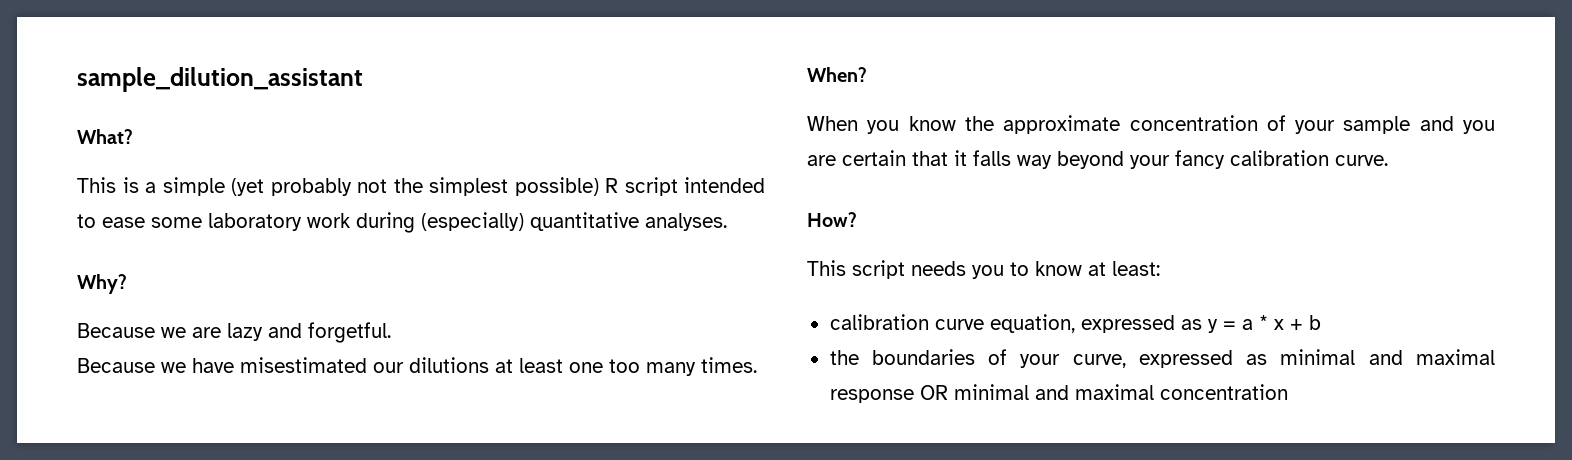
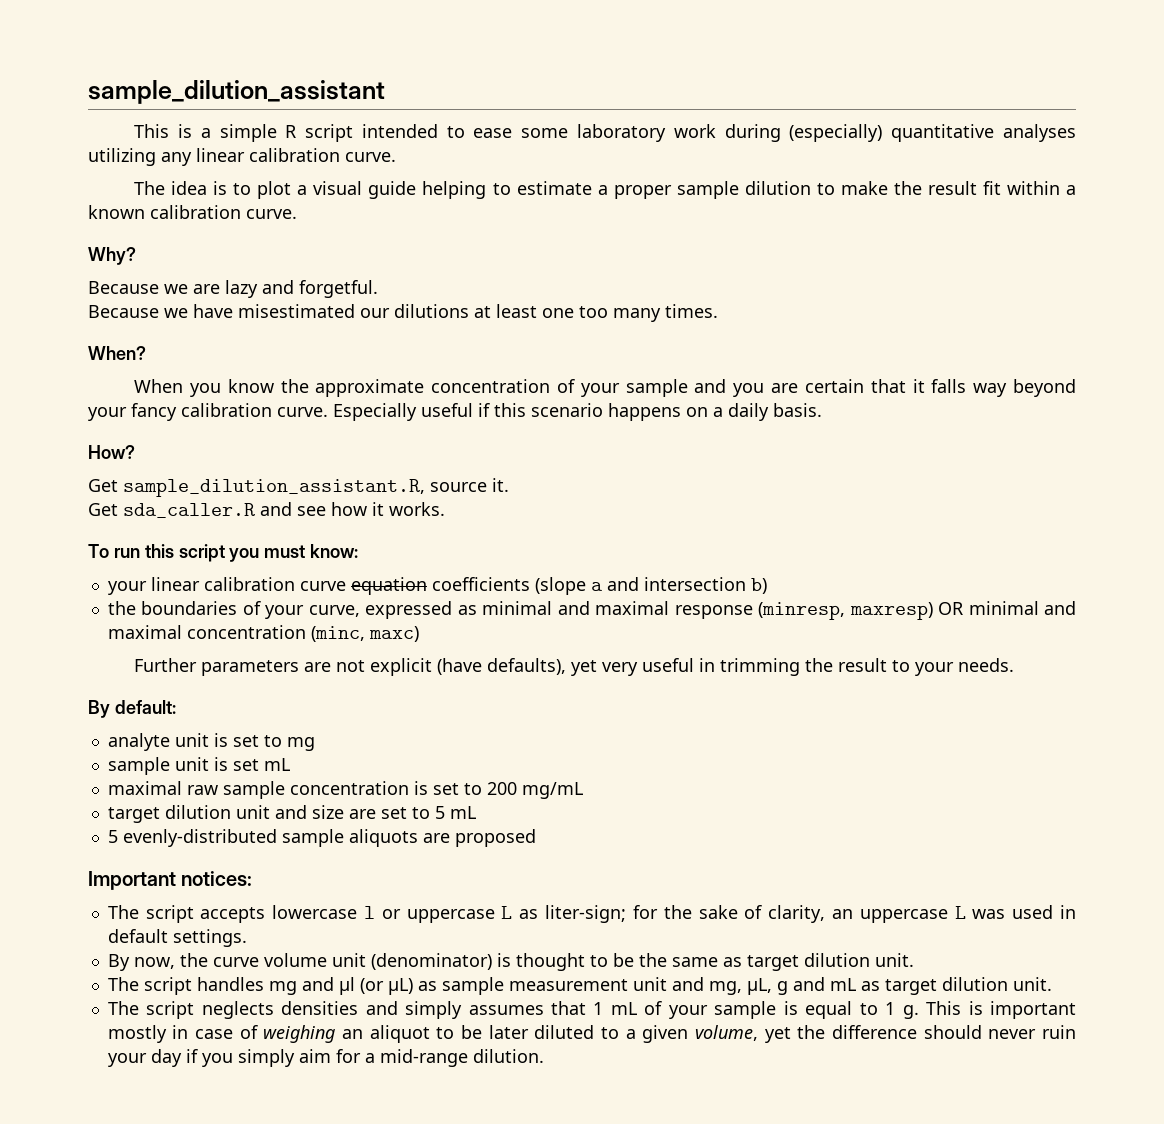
- What?
- This is a simple (yet probably not the simplest possible) R script intended to ease some laboratory work during (especially) quantitative analyses.
+ This is a simple R script intended to ease some laboratory work during (especially) quantitative analyses utilizing any linear calibration curve.
+ The idea is to plot a visual guide helping to estimate a proper sample dilution to make the result fit within a known calibration curve.
- When you know the approximate concentration of your sample and you are certain that it falls way beyond your fancy calibration curve.
+ When you know the approximate concentration of your sample and you are certain that it falls way beyond your fancy calibration curve. Especially useful if this scenario happens on a daily basis.
  How?
- This script needs you to know at least:
- calibration curve equation, expressed as y = a * x + b
+ Get sample_dilution_assistant.R, source it.
+ Get sda_caller.R and see how it works.
+ To run this script you must know:
+ your linear calibration curve equation coefficients (slope a and intersection b)
- the boundaries of your curve, expressed as minimal and maximal response OR minimal and maximal concentration
+ the boundaries of your curve, expressed as minimal and maximal response (minresp, maxresp) OR minimal and maximal concentration (minc, maxc)
+ Further parameters are not explicit (have defaults), yet very useful in trimming the result to your needs.
+ By default:
+ analyte unit is set to mg
+ sample unit is set mL
+ maximal raw sample concentration is set to 200 mg/mL
+ target dilution unit and size are set to 5 mL
+ 5 evenly-distributed sample aliquots are proposed
+ Important notices:
+ The script accepts lowercase l or uppercase L as liter-sign; for the sake of clarity, an uppercase L was used in default settings.
+ By now, the curve volume unit (denominator) is thought to be the same as target dilution unit.
+ The script handles mg and µl (or µL) as sample measurement unit and mg, µL, g and mL as target dilution unit.
+ The script neglects densities and simply assumes that 1 mL of your sample is equal to 1 g. This is important mostly in case of weighing an aliquot to be later diluted to a given volume, yet the difference should never ruin your day if you simply aim for a mid-range dilution.

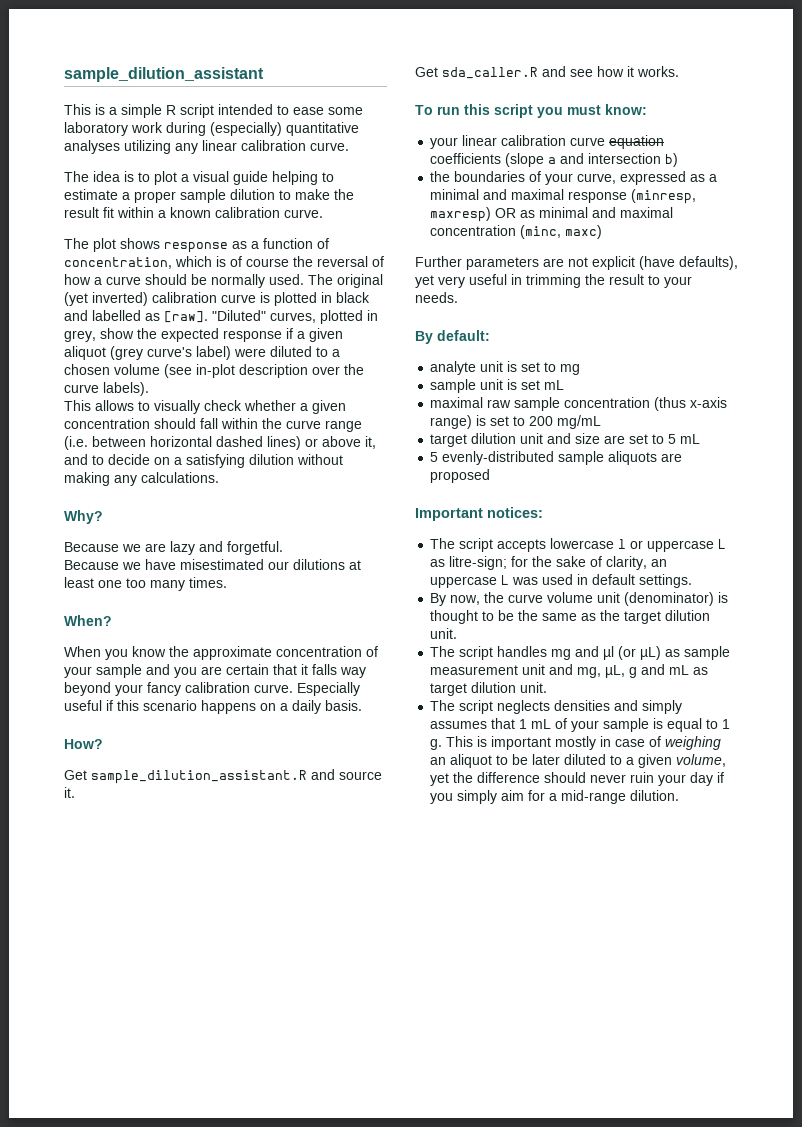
+ The plot shows response as a function of concentration, which is of course the reversal of how a curve should be normally used. The original (yet inverted) calibration curve is plotted in black and labelled as [raw]. "Diluted" curves, plotted in grey, show the expected response if a given aliquot (grey curve's label) were diluted to a chosen volume (see in-plot description over the curve labels).
+ This allows to visually check whether a given concentration should fall within the curve range (i.e. between horizontal dashed lines) or above it, and to decide on a satisfying dilution without making any calculations.
- Get sample_dilution_assistant.R, source it.
+ Get sample_dilution_assistant.R and source it.
- the boundaries of your curve, expressed as minimal and maximal response (minresp, maxresp) OR minimal and maximal concentration (minc, maxc)
+ the boundaries of your curve, expressed as a minimal and maximal response (minresp, maxresp) OR as minimal and maximal concentration (minc, maxc)
- maximal raw sample concentration is set to 200 mg/mL
+ maximal raw sample concentration (thus x-axis range) is set to 200 mg/mL
- The script accepts lowercase l or uppercase L as liter-sign; for the sake of clarity, an uppercase L was used in default settings.
+ The script accepts lowercase l or uppercase L as litre-sign; for the sake of clarity, an uppercase L was used in default settings.
- By now, the curve volume unit (denominator) is thought to be the same as target dilution unit.
+ By now, the curve volume unit (denominator) is thought to be the same as the target dilution unit.

